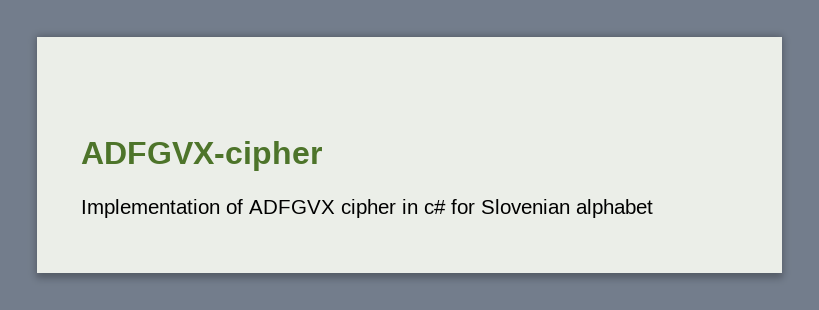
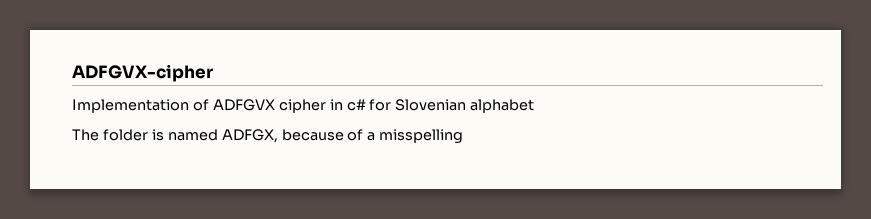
+ The folder is named ADFGX, because of a misspelling

